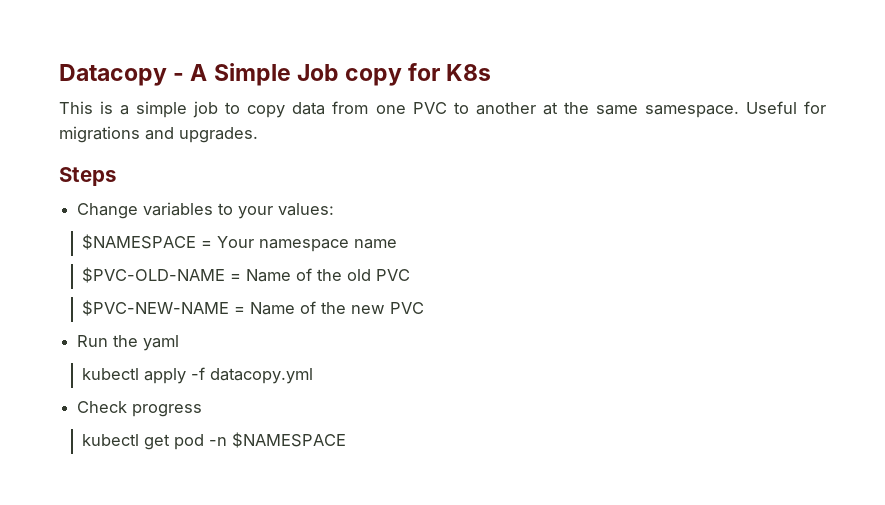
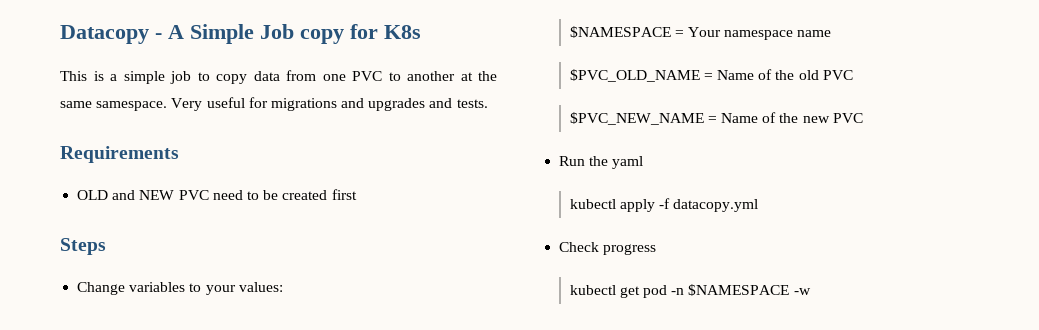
- Useful for migrations and upgrades.
+ Very useful for migrations and upgrades and tests.
+ Requirements
+ OLD and NEW PVC need to be created first
- $PVC-OLD-NAME = Name of the old PVC
+ $PVC_OLD_NAME = Name of the old PVC
- $PVC-NEW-NAME = Name of the new PVC
+ $PVC_NEW_NAME = Name of the new PVC
- kubectl get pod -n $NAMESPACE
+ kubectl get pod -n $NAMESPACE -w

